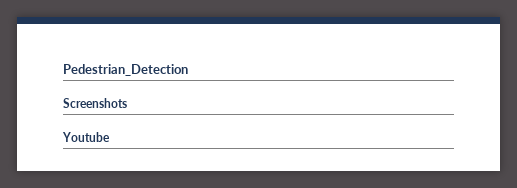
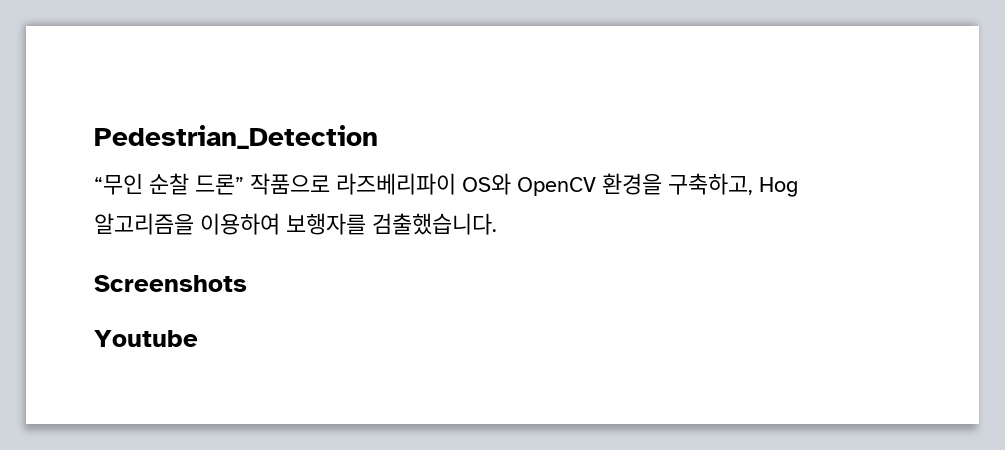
+ “무인 순찰 드론” 작품으로 라즈베리파이 OS와 OpenCV 환경을 구축하고, Hog 알고리즘을 이용하여 보행자를 검출했습니다.

